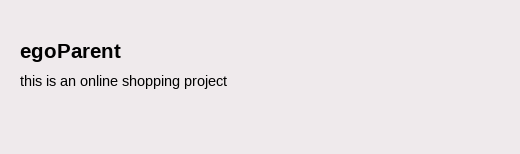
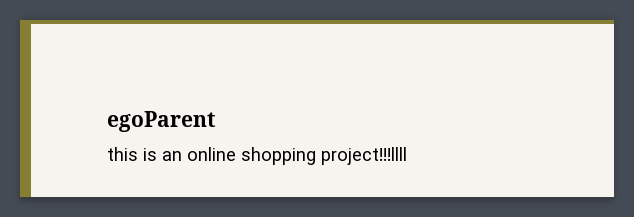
- this is an online shopping project
+ this is an online shopping project!!!llll

